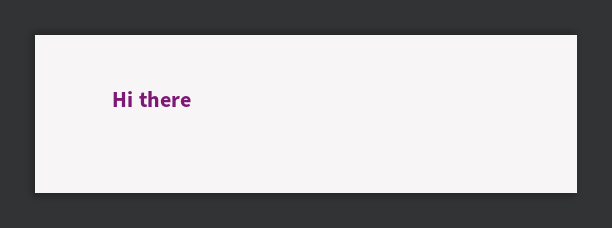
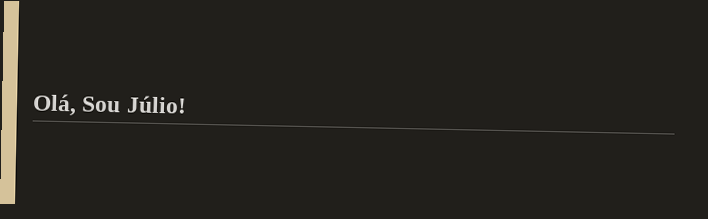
- Hi there
+ Olá, Sou Júlio!

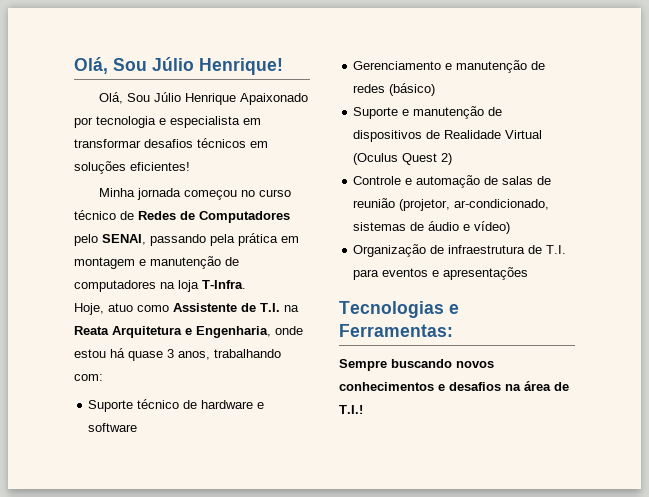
- Olá, Sou Júlio!
+ Olá, Sou Júlio Henrique!
+ Olá, Sou Júlio Henrique Apaixonado por tecnologia e especialista em transformar desafios técnicos em soluções eficientes!
+ Minha jornada começou no curso técnico de Redes de Computadores pelo SENAI, passando pela prática em montagem e manutenção de computadores na loja T-Infra.
+ Hoje, atuo como Assistente de T.I. na Reata Arquitetura e Engenharia, onde estou há quase 3 anos, trabalhando com:
+ Suporte técnico de hardware e software
+ Gerenciamento e manutenção de redes (básico)
+ Suporte e manutenção de dispositivos de Realidade Virtual (Oculus Quest 2)
+ Controle e automação de salas de reunião (projetor, ar-condicionado, sistemas de áudio e vídeo)
+ Organização de infraestrutura de T.I. para eventos e apresentações
+ Tecnologias e Ferramentas:
+ Sempre buscando novos conhecimentos e desafios na área de T.I.!

